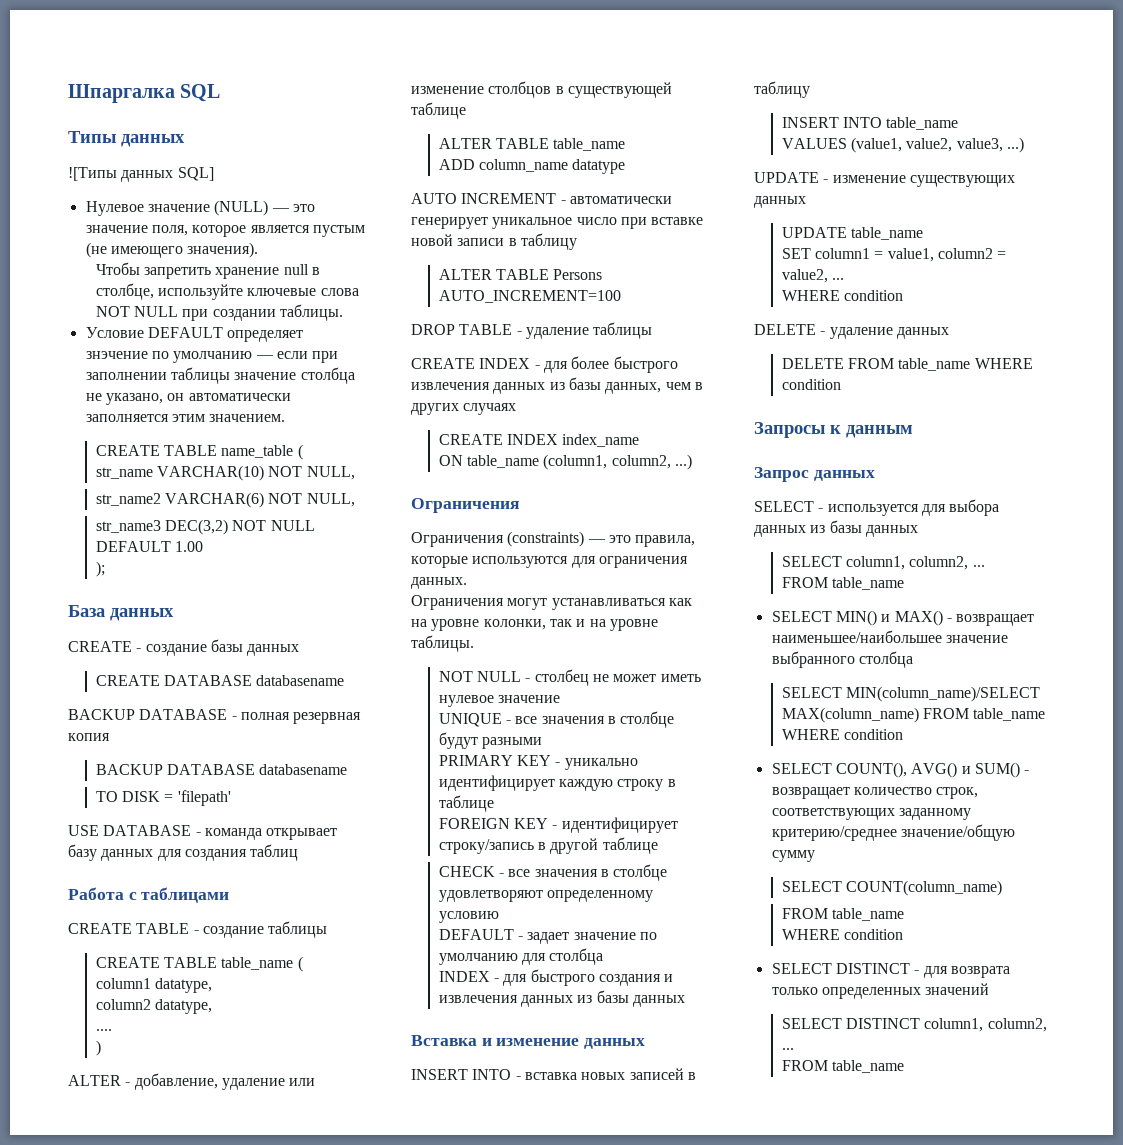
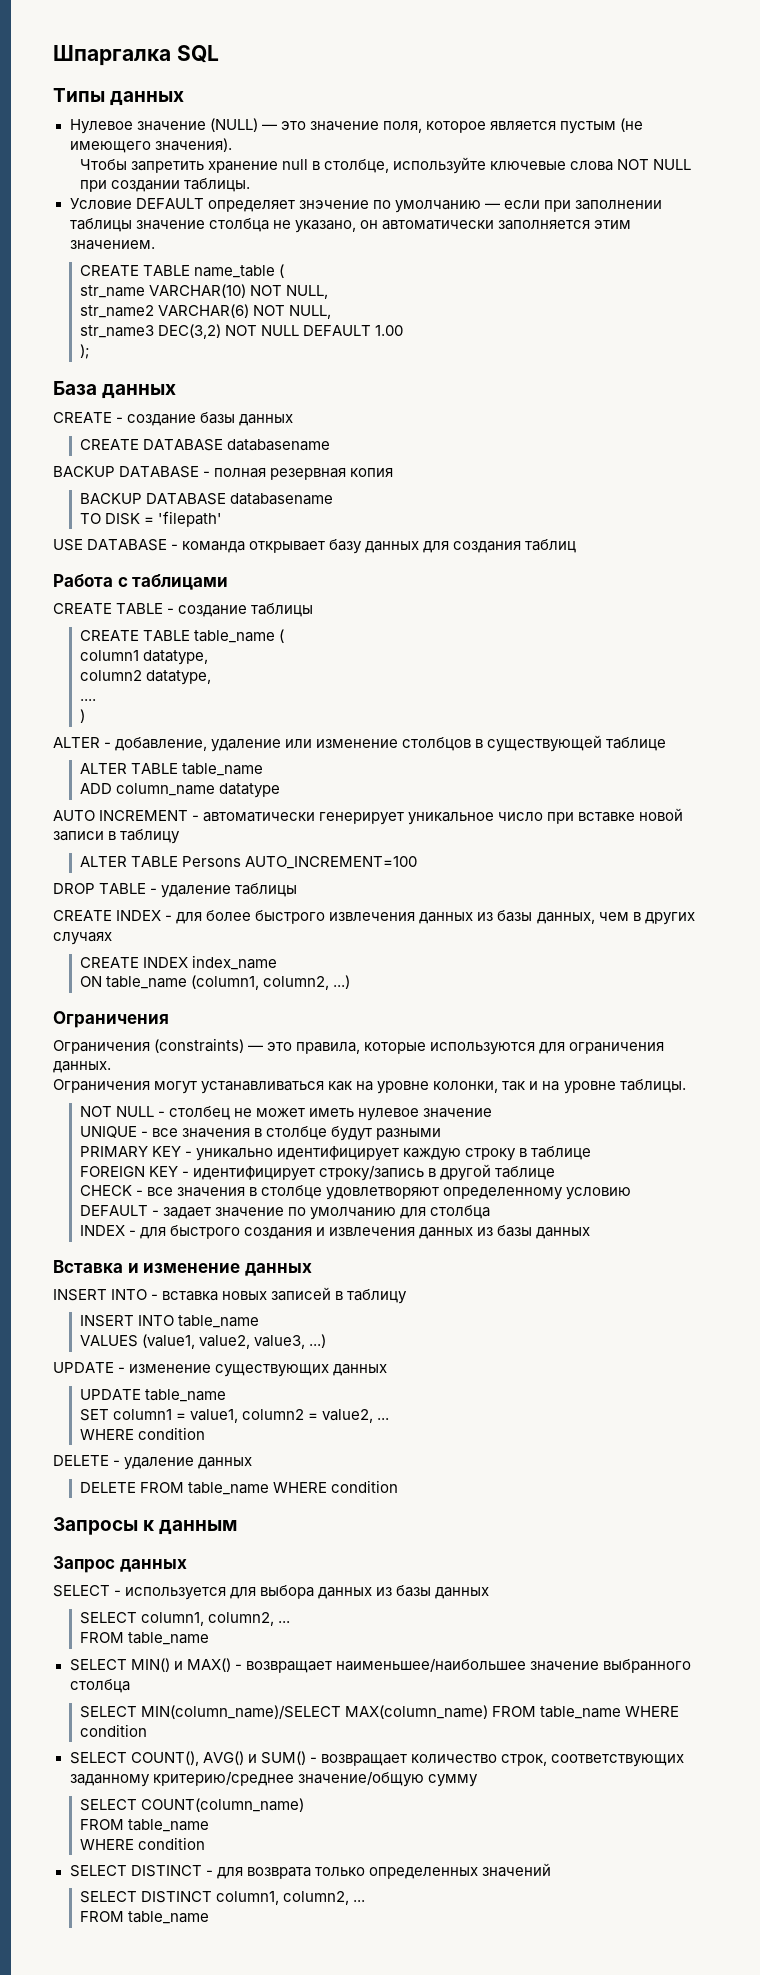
- ![Типы данных SQL]

